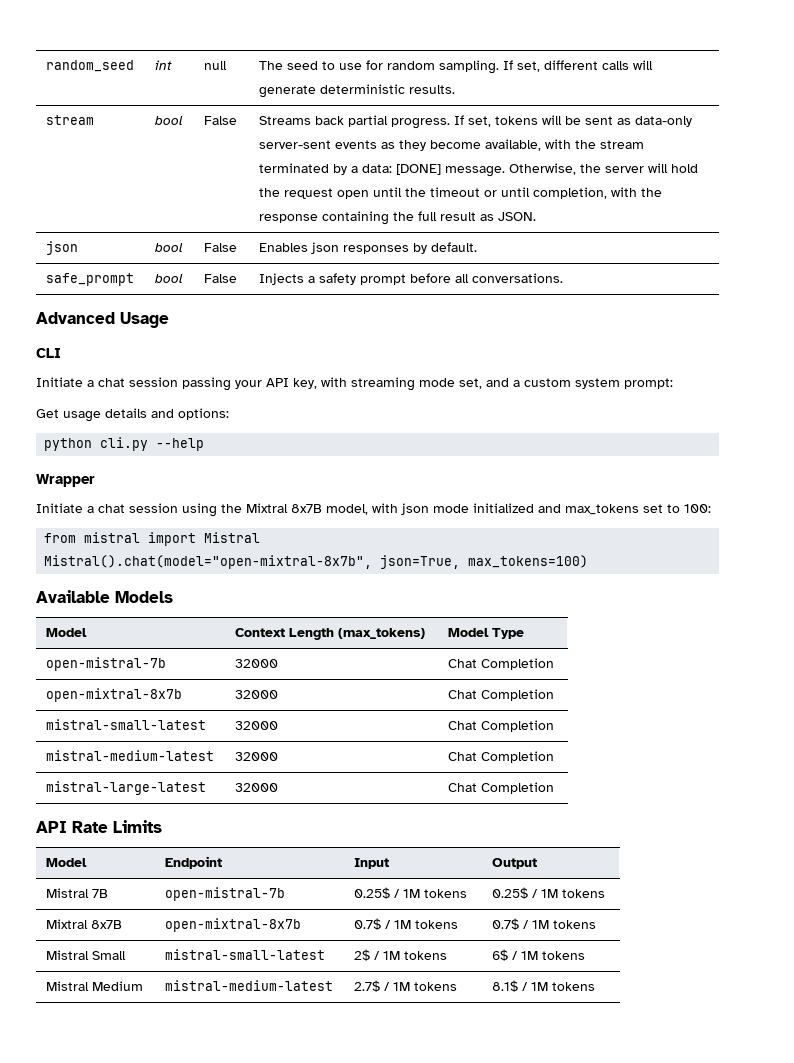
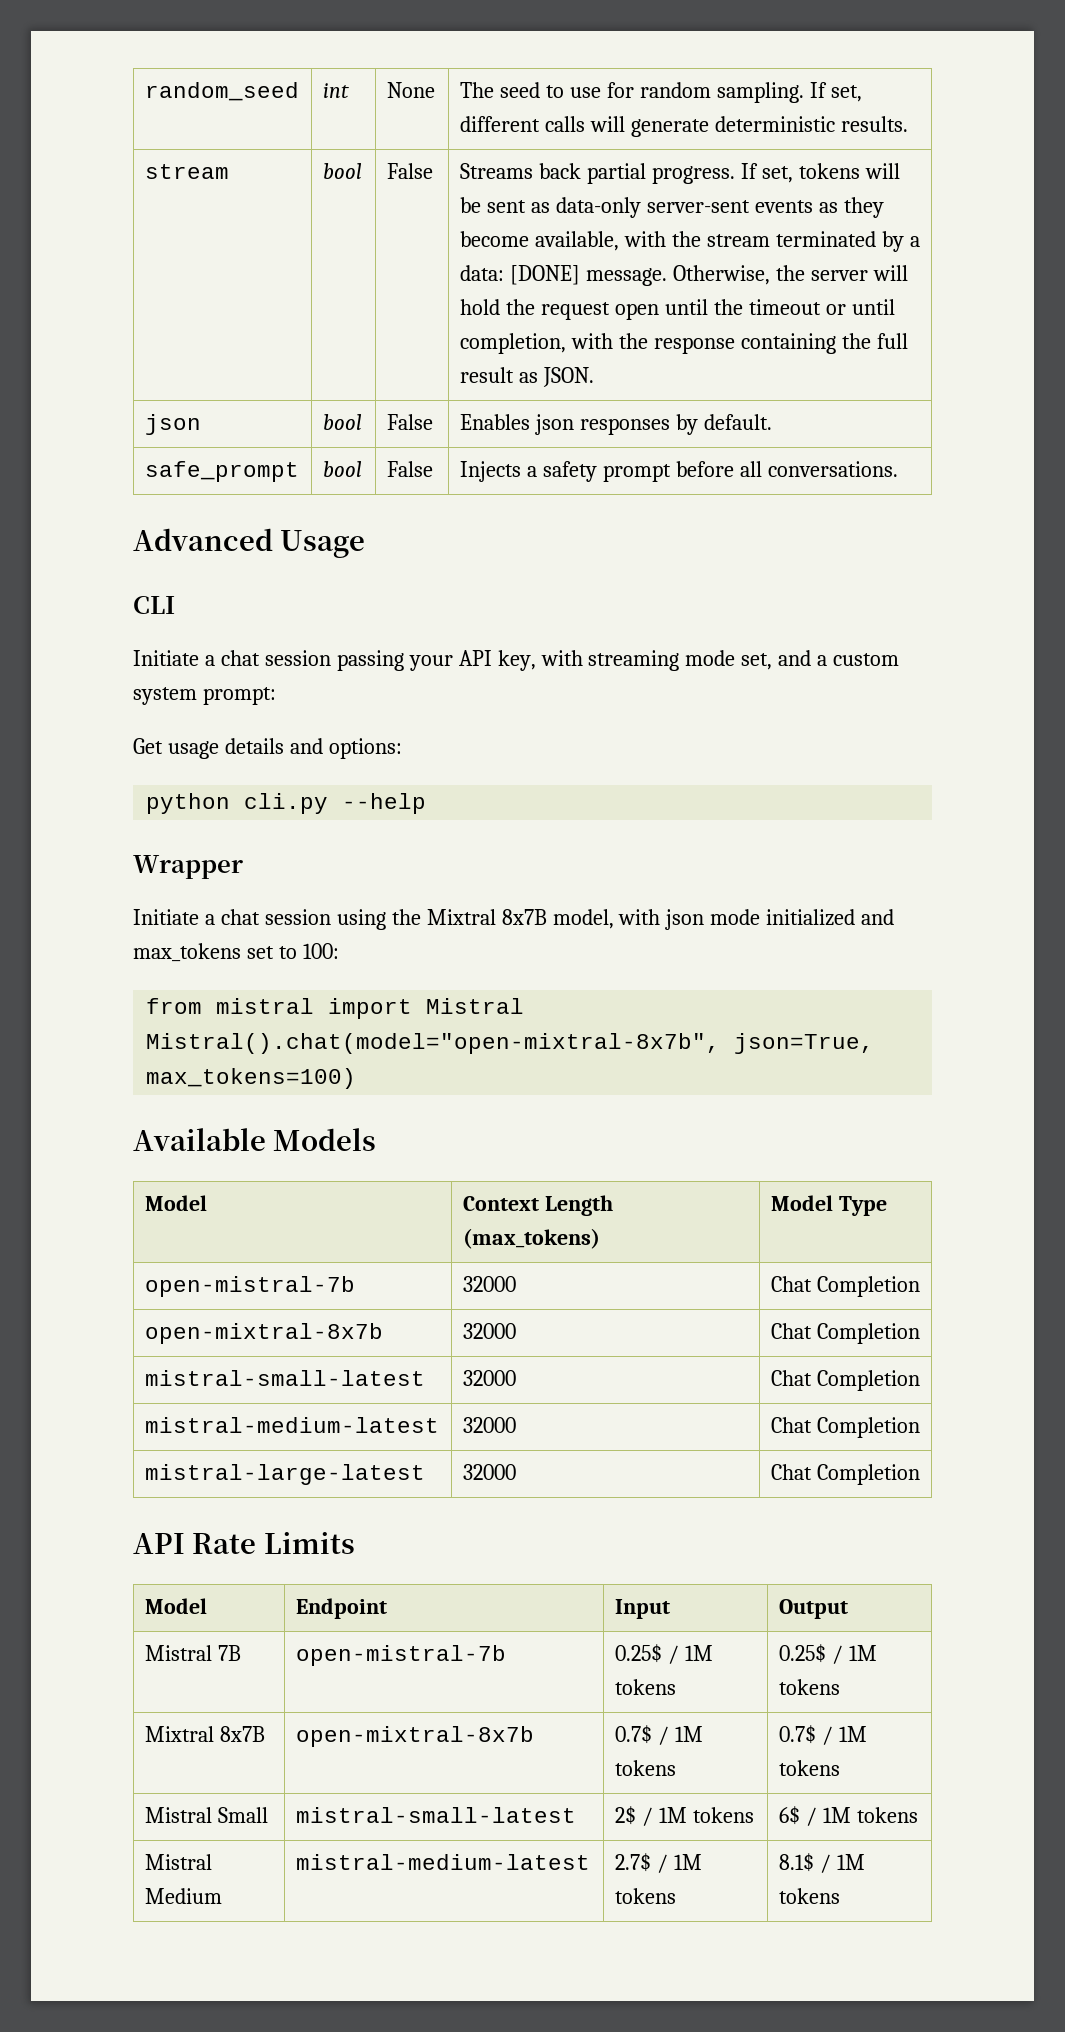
- random_seed | int | null | The seed to use for random sampling. If set, different calls will generate deterministic results.
+ random_seed | int | None | The seed to use for random sampling. If set, different calls will generate deterministic results.

